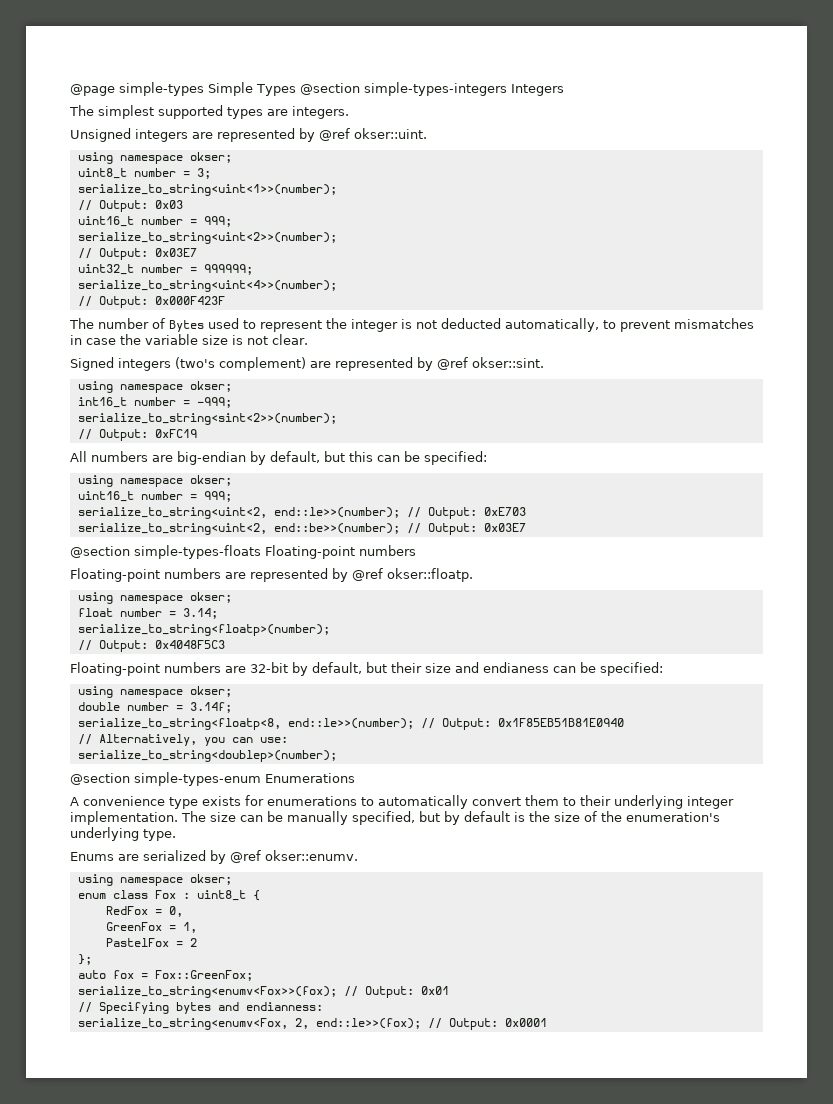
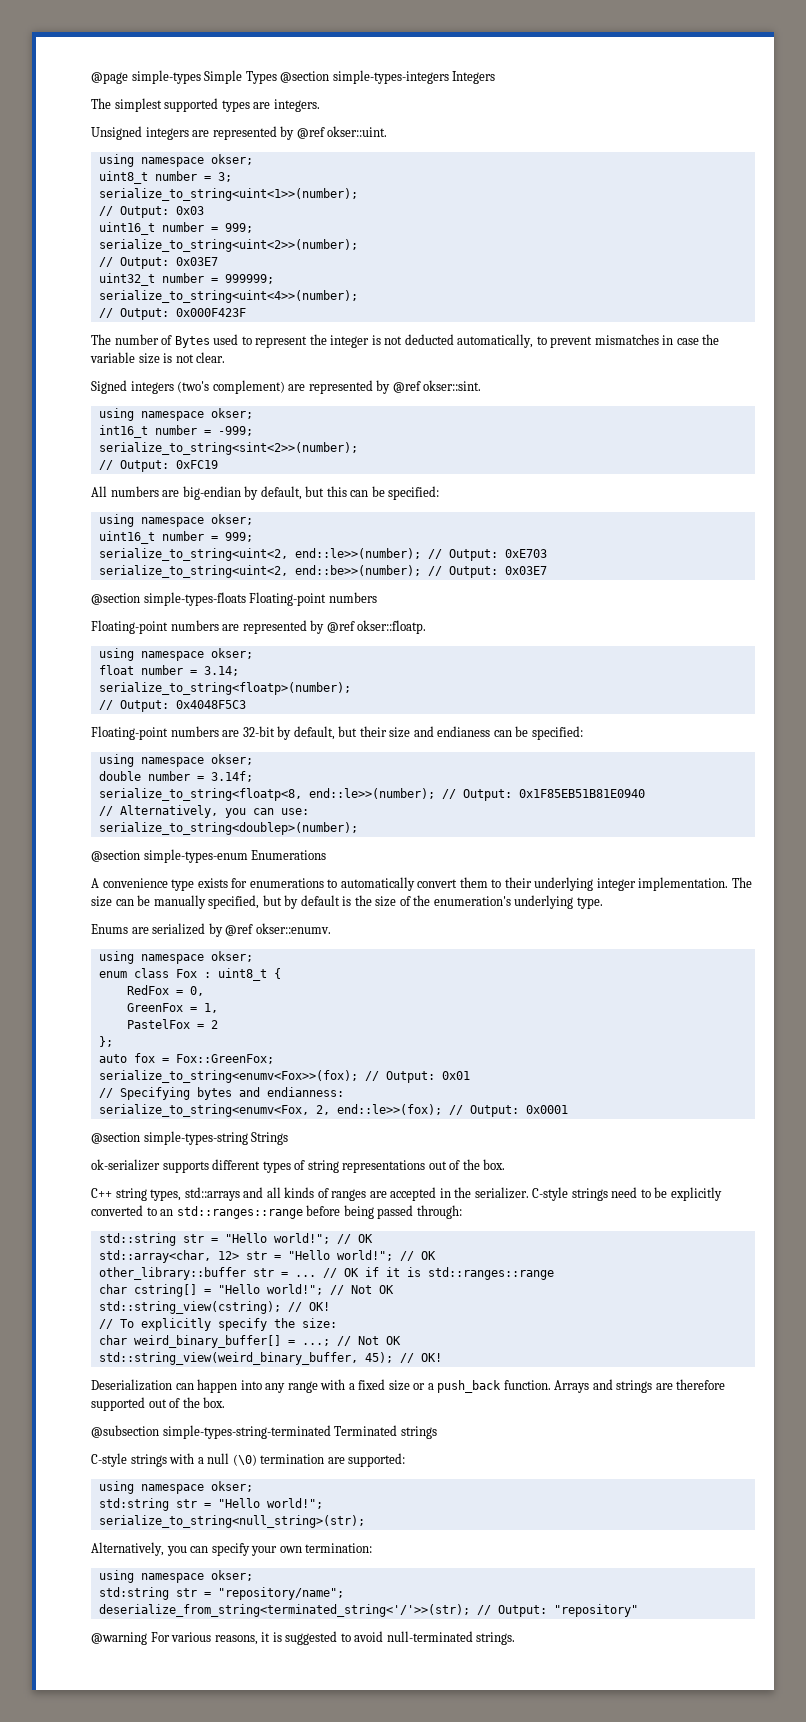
+ @section simple-types-string Strings
+ ok-serializer supports different types of string representations out of the box.
+ C++ string types, std::arrays and all kinds of ranges are accepted in the serializer. C-style strings need to be explicitly converted to an std::ranges::range before being passed through:
+ std::string str = "Hello world!"; // OK
+ std::array<char, 12> str = "Hello world!"; // OK
+ other_library::buffer str = ... // OK if it is std::ranges::range
+ char cstring[] = "Hello world!"; // Not OK
+ std::string_view(cstring); // OK!
+ // To explicitly specify the size:
+ char weird_binary_buffer[] = ...; // Not OK
+ std::string_view(weird_binary_buffer, 45); // OK!
+ Deserialization can happen into any range with a fixed size or a push_back function. Arrays and strings are therefore supported out of the box.
+ @subsection simple-types-string-terminated Terminated strings
+ C-style strings with a null (\0) termination are supported:
+ using namespace okser;
+ std:string str = "Hello world!";
+ serialize_to_string<null_string>(str);
+ Alternatively, you can specify your own termination:
+ using namespace okser;
+ std:string str = "repository/name";
+ deserialize_from_string<terminated_string<'/'>>(str); // Output: "repository"
+ @warning For various reasons, it is suggested to avoid null-terminated strings.

